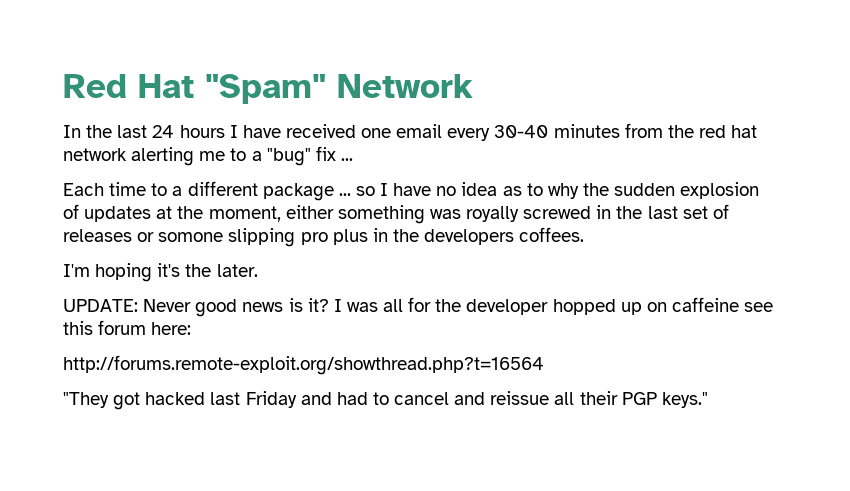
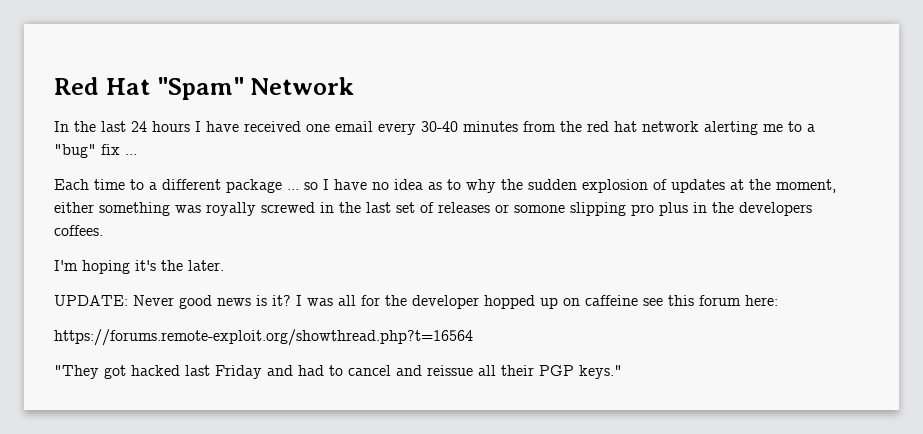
- http://forums.remote-exploit.org/showthread.php?t=16564
+ https://forums.remote-exploit.org/showthread.php?t=16564

